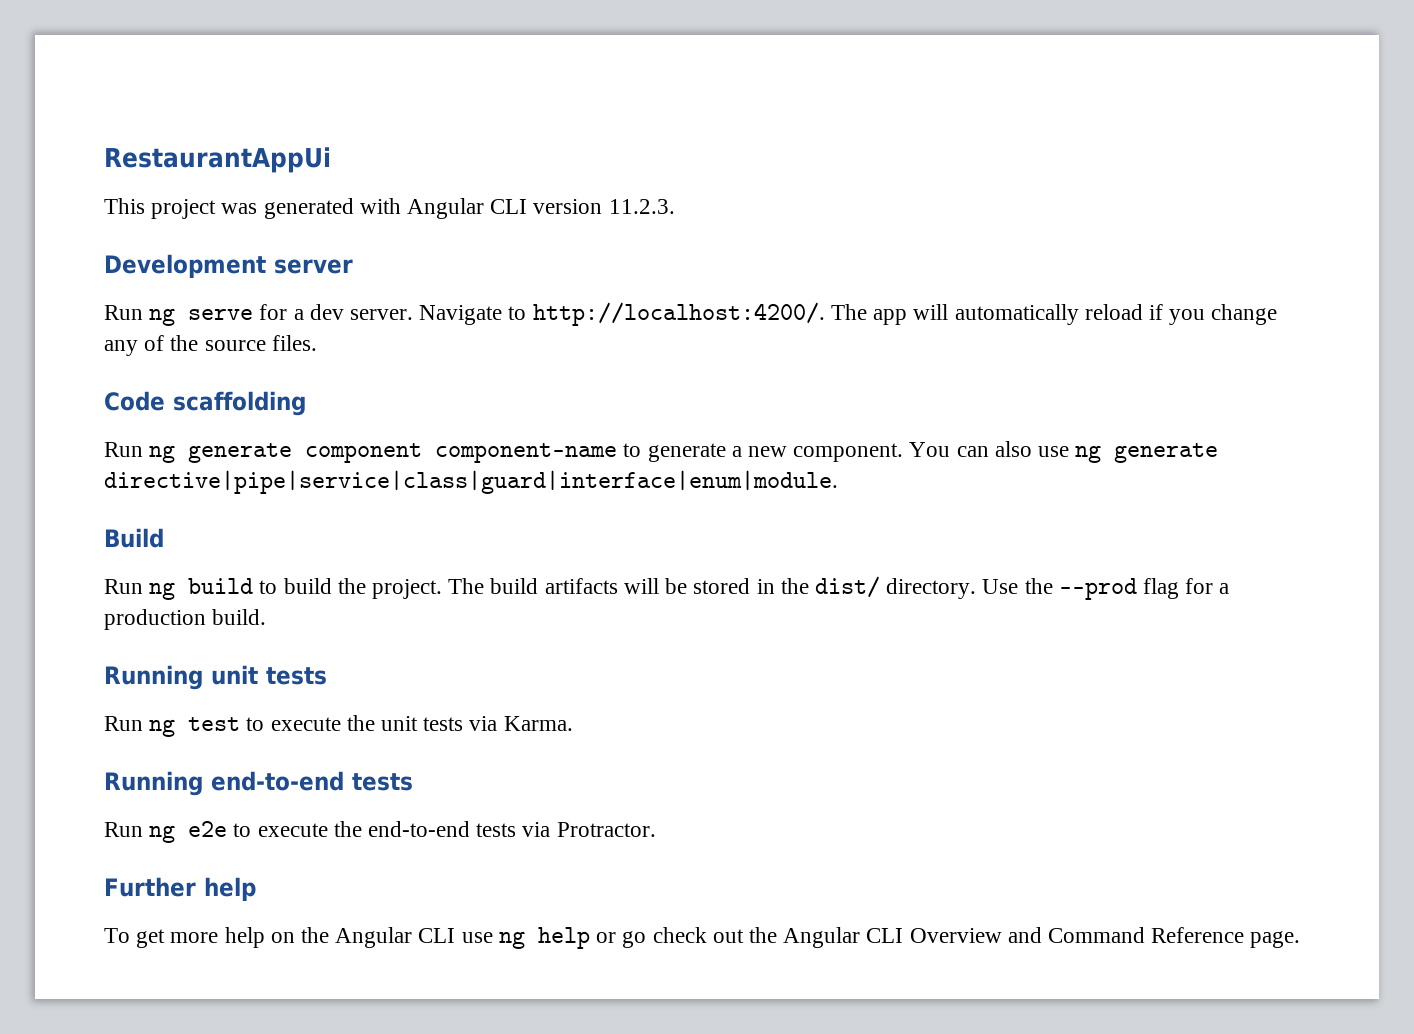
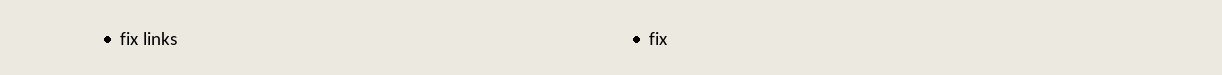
- RestaurantAppUi
- This project was generated with Angular CLI version 11.2.3.
- Development server
- Run ng serve for a dev server. Navigate to http://localhost:4200/. The app will automatically reload if you change any of the source files.
- Code scaffolding
- Run ng generate component component-name to generate a new component. You can also use ng generate directive|pipe|service|class|guard|interface|enum|module.
- Build
- Run ng build to build the project. The build artifacts will be stored in the dist/ directory. Use the --prod flag for a production build.
- Running unit tests
- Run ng test to execute the unit tests via Karma.
- Running end-to-end tests
- Run ng e2e to execute the end-to-end tests via Protractor.
- Further help
- To get more help on the Angular CLI use ng help or go check out the Angular CLI Overview and Command Reference page.
+ fix links
+ fix

